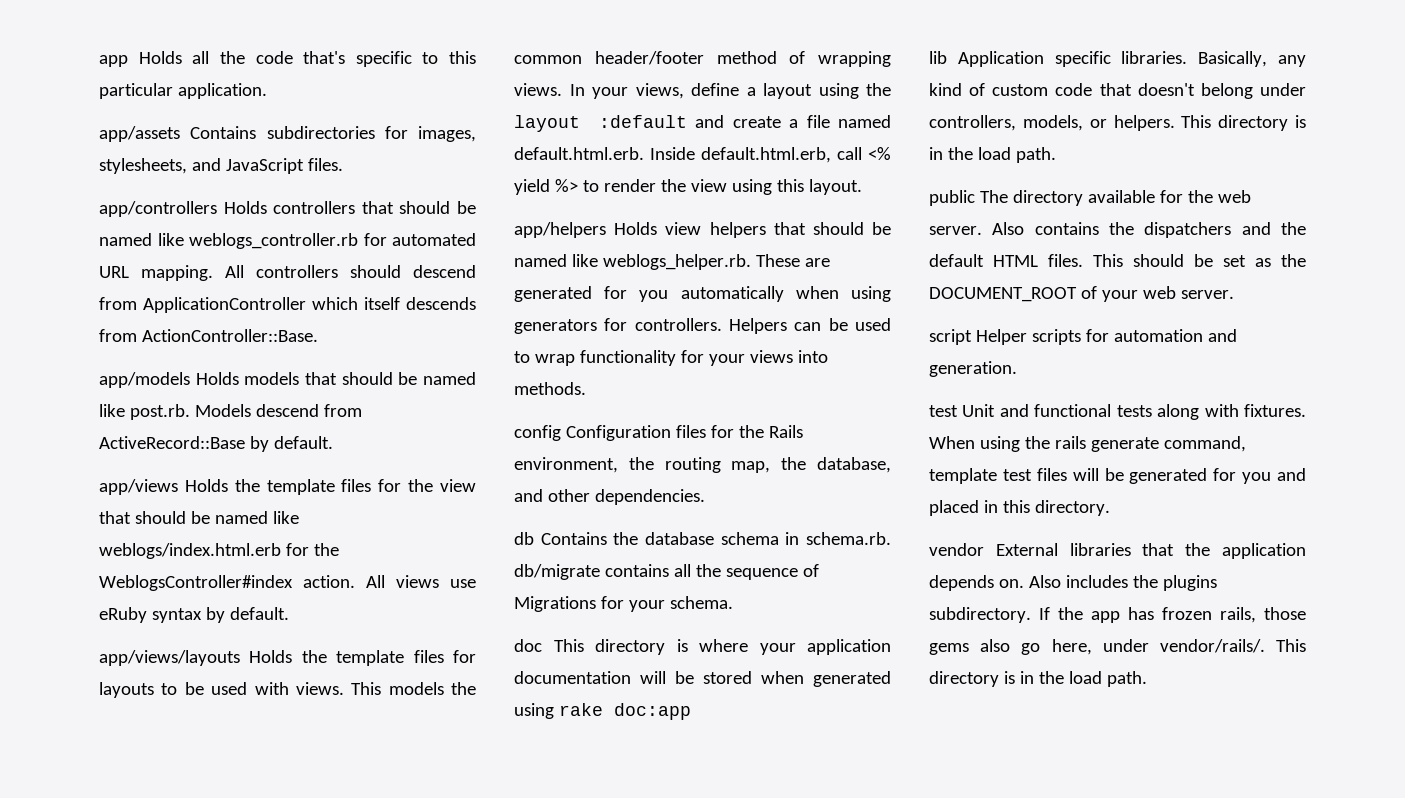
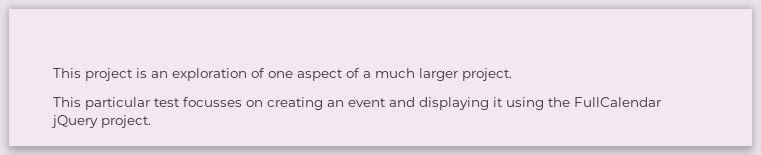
- app Holds all the code that's specific to this particular application.
- app/assets Contains subdirectories for images, stylesheets, and JavaScript files.
- app/controllers Holds controllers that should be named like weblogs_controller.rb for automated URL mapping. All controllers should descend from ApplicationController which itself descends from ActionController::Base.
- app/models Holds models that should be named like post.rb. Models descend from ActiveRecord::Base by default.
- app/views Holds the template files for the view that should be named like weblogs/index.html.erb for the WeblogsController#index action. All views use eRuby syntax by default.
- app/views/layouts Holds the template files for layouts to be used with views. This models the common header/footer method of wrapping views. In your views, define a layout using the layout :default and create a file named default.html.erb. Inside default.html.erb, call <% yield %> to render the view using this layout.
- app/helpers Holds view helpers that should be named like weblogs_helper.rb. These are generated for you automatically when using generators for controllers. Helpers can be used to wrap functionality for your views into methods.
- config Configuration files for the Rails environment, the routing map, the database, and other dependencies.
- db Contains the database schema in schema.rb. db/migrate contains all the sequence of Migrations for your schema.
- doc This directory is where your application documentation will be stored when generated using rake doc:app
- lib Application specific libraries. Basically, any kind of custom code that doesn't belong under controllers, models, or helpers. This directory is in the load path.
- public The directory available for the web server. Also contains the dispatchers and the default HTML files. This should be set as the DOCUMENT_ROOT of your web server.
- script Helper scripts for automation and generation.
- test Unit and functional tests along with fixtures. When using the rails generate command, template test files will be generated for you and placed in this directory.
- vendor External libraries that the application depends on. Also includes the plugins subdirectory. If the app has frozen rails, those gems also go here, under vendor/rails/. This directory is in the load path.
+ This project is an exploration of one aspect of a much larger project.
+ This particular test focusses on creating an event and displaying it using the FullCalendar jQuery project.

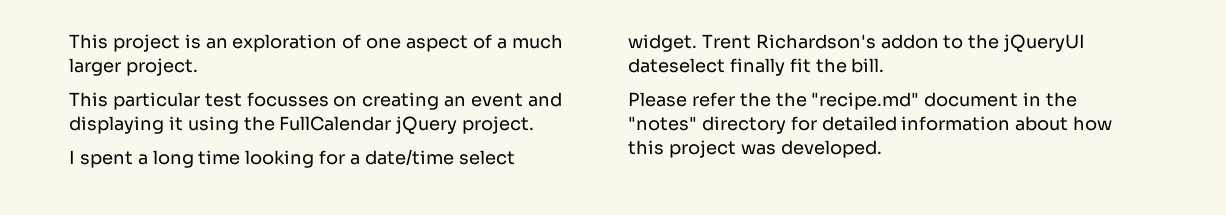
+ I spent a long time looking for a date/time select widget. Trent Richardson's addon to the jQueryUI dateselect finally fit the bill.
+ Please refer the the "recipe.md" document in the "notes" directory for detailed information about how this project was developed.

